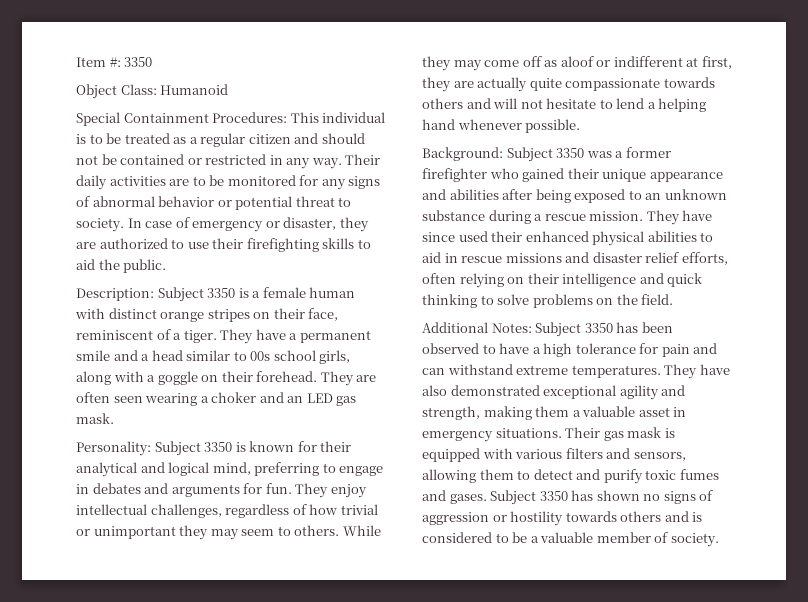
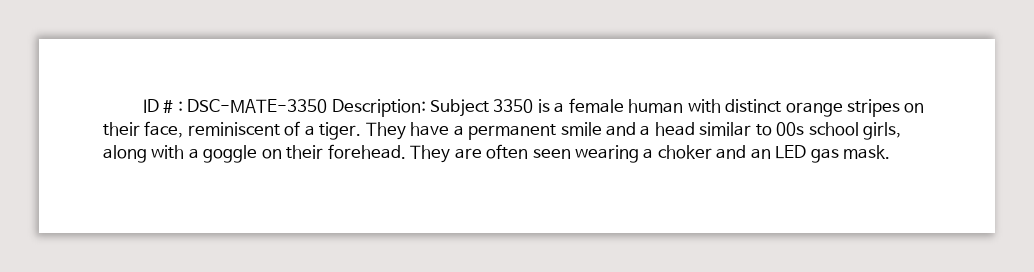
- Item #: 3350
- Object Class: Humanoid
- Special Containment Procedures: This individual is to be treated as a regular citizen and should not be contained or restricted in any way. Their daily activities are to be monitored for any signs of abnormal behavior or potential threat to society. In case of emergency or disaster, they are authorized to use their firefighting skills to aid the public.
- Description: Subject 3350 is a female human with distinct orange stripes on their face, reminiscent of a tiger.
+ ID # : DSC-MATE-3350 Description: Subject 3350 is a female human with distinct orange stripes on their face, reminiscent of a tiger.
- Personality: Subject 3350 is known for their analytical and logical mind, preferring to engage in debates and arguments for fun. They enjoy intellectual challenges, regardless of how trivial or unimportant they may seem to others. While they may come off as aloof or indifferent at first, they are actually quite compassionate towards others and will not hesitate to lend a helping hand whenever possible.
- Background: Subject 3350 was a former firefighter who gained their unique appearance and abilities after being exposed to an unknown substance during a rescue mission. They have since used their enhanced physical abilities to aid in rescue missions and disaster relief efforts, often relying on their intelligence and quick thinking to solve problems on the field.
- Additional Notes: Subject 3350 has been observed to have a high tolerance for pain and can withstand extreme temperatures. They have also demonstrated exceptional agility and strength, making them a valuable asset in emergency situations. Their gas mask is equipped with various filters and sensors, allowing them to detect and purify toxic fumes and gases. Subject 3350 has shown no signs of aggression or hostility towards others and is considered to be a valuable member of society.

